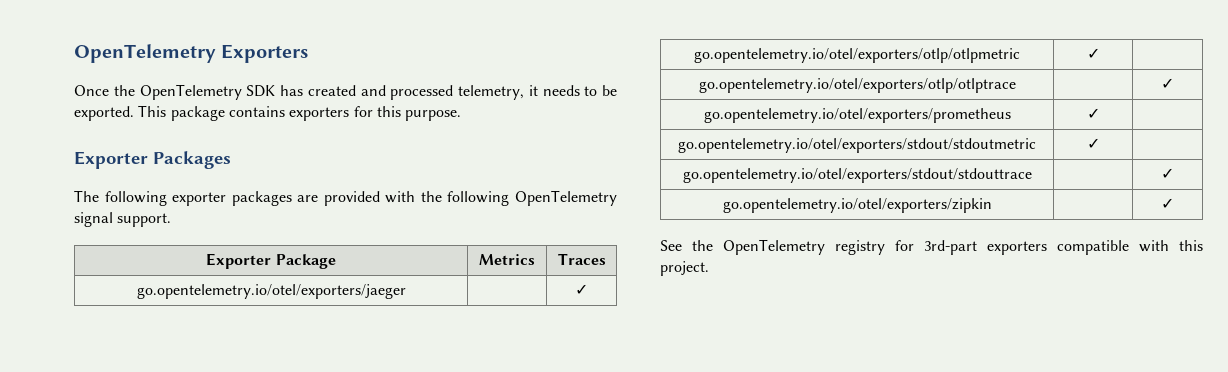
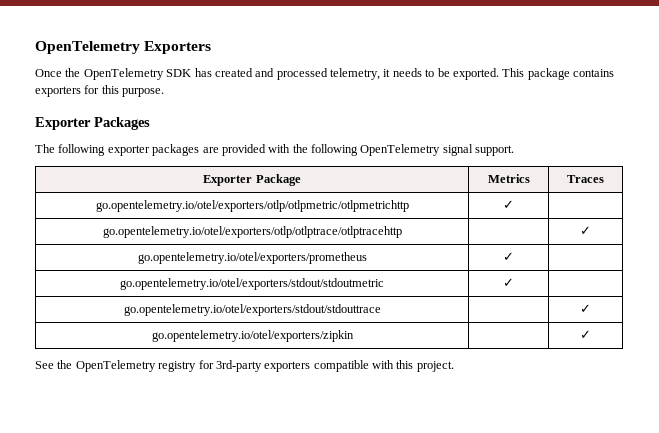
- go.opentelemetry.io/otel/exporters/jaeger | | ✓
- go.opentelemetry.io/otel/exporters/otlp/otlpmetric | ✓ |
- go.opentelemetry.io/otel/exporters/otlp/otlptrace | | ✓
+ go.opentelemetry.io/otel/exporters/otlp/otlpmetric/otlpmetrichttp | ✓ |
+ go.opentelemetry.io/otel/exporters/otlp/otlptrace/otlptracehttp | | ✓
- See the OpenTelemetry registry for 3rd-part exporters compatible with this project.
+ See the OpenTelemetry registry for 3rd-party exporters compatible with this project.

